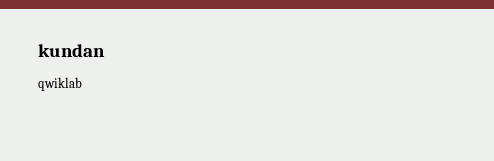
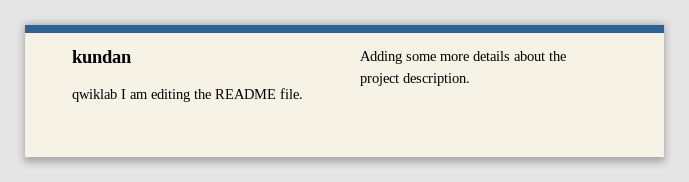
- qwiklab
+ qwiklab I am editing the README file. Adding some more details about the project description.

